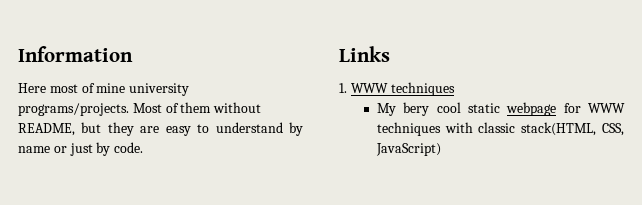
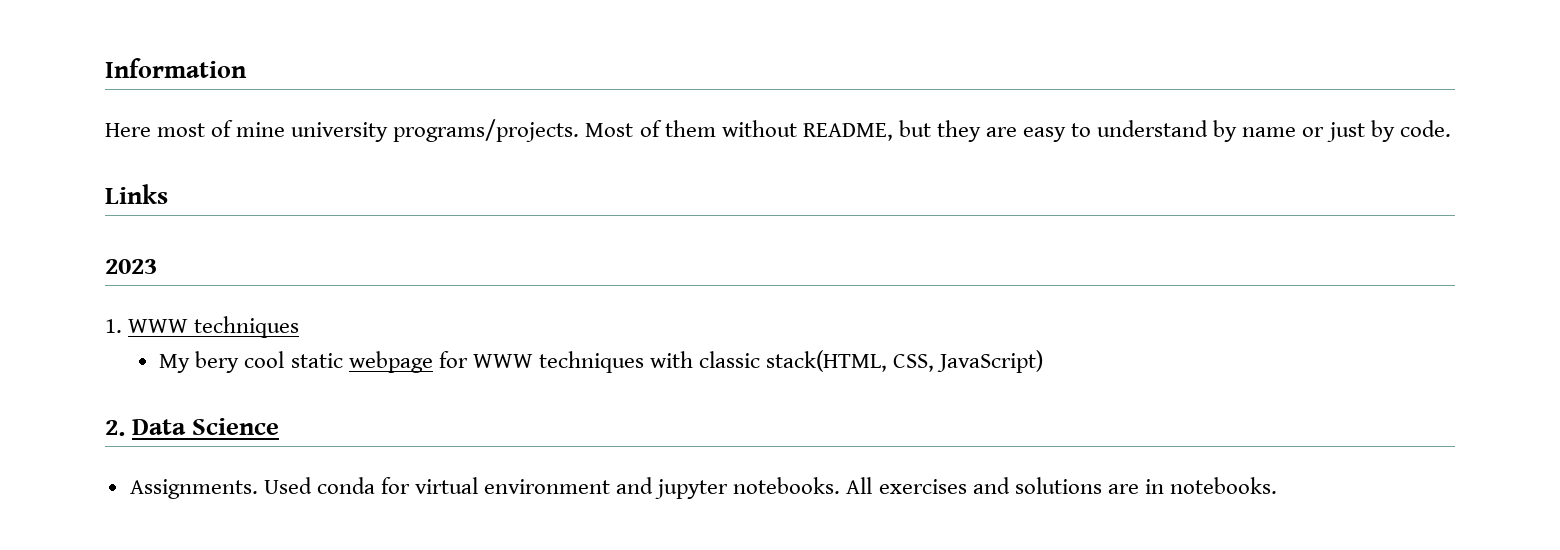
+ 2023
+ 2. Data Science
+ Assignments. Used conda for virtual environment and jupyter notebooks. All exercises and solutions are in notebooks.

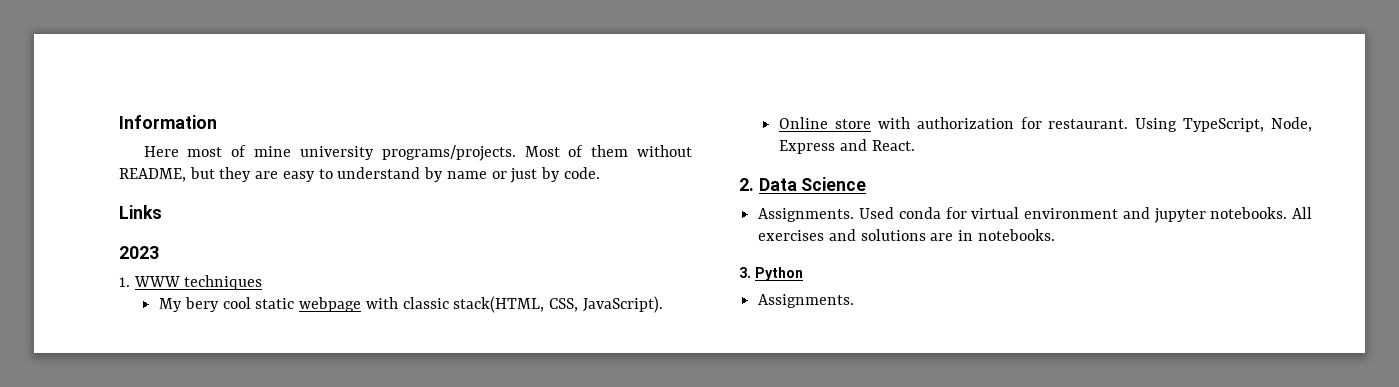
- My bery cool static webpage for WWW techniques with classic stack(HTML, CSS, JavaScript)
+ My bery cool static webpage with classic stack(HTML, CSS, JavaScript).
+ Online store with authorization for restaurant. Using TypeScript, Node, Express and React.
+ 3. Python
+ Assignments.

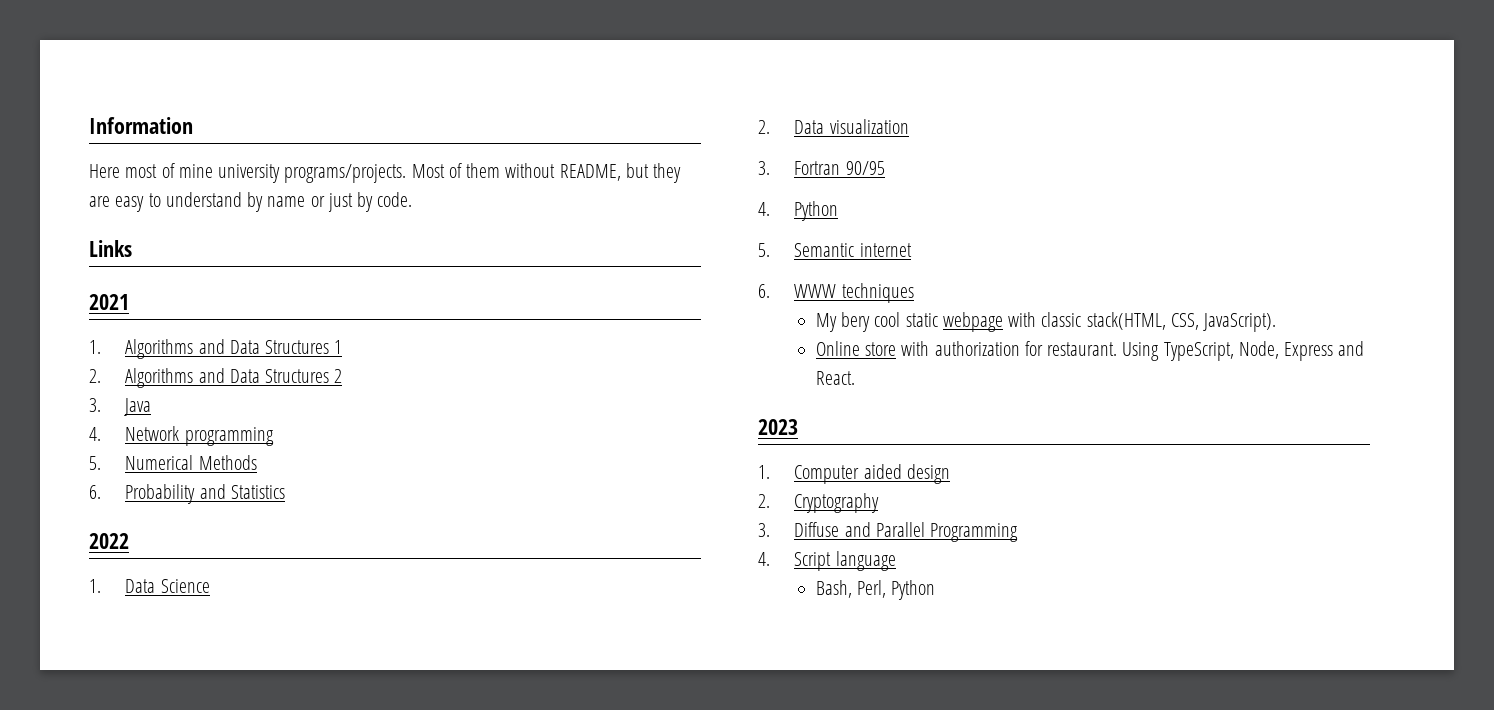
- 2023
- 1. WWW techniques
+ 2021
+ 1. Algorithms and Data Structures 1
+ 2. Algorithms and Data Structures 2
+ 3. Java
+ 4. Network programming
+ 5. Numerical Methods
+ 6. Probability and Statistics
+ 2022
+ 1. Data Science
+ 2. Data visualization
+ 3. Fortran 90/95
+ 4. Python
+ 5. Semantic internet
+ 6. WWW techniques
- 2. Data Science
- Assignments. Used conda for virtual environment and jupyter notebooks. All exercises and solutions are in notebooks.
- 3. Python
- Assignments.
+ 2023
+ 1. Computer aided design
+ 2. Cryptography
+ 3. Diffuse and Parallel Programming
+ 4. Script language
+ Bash, Perl, Python

